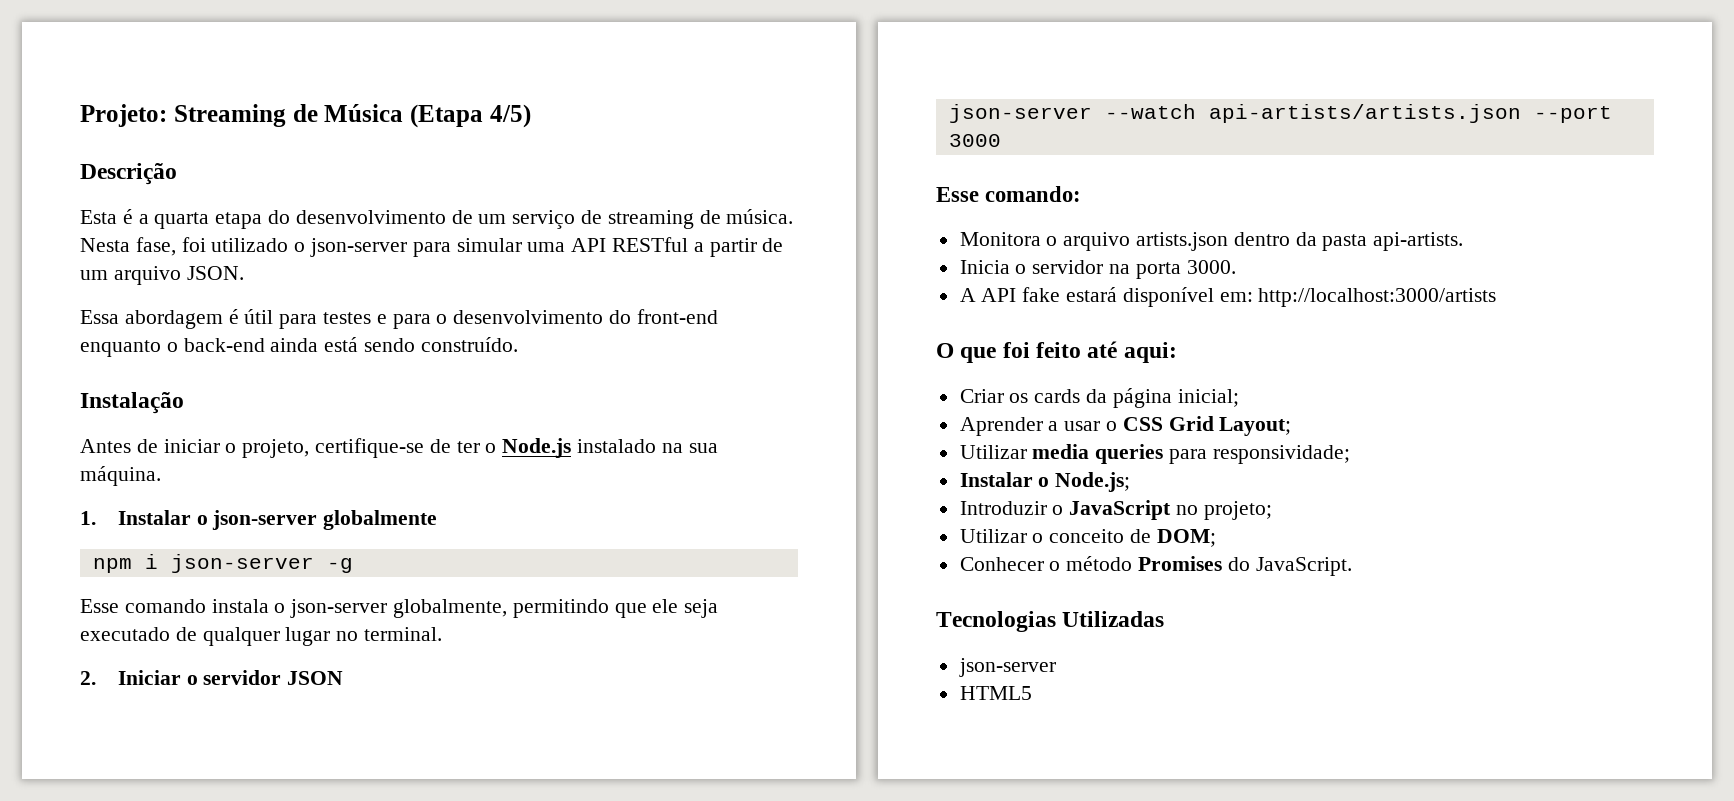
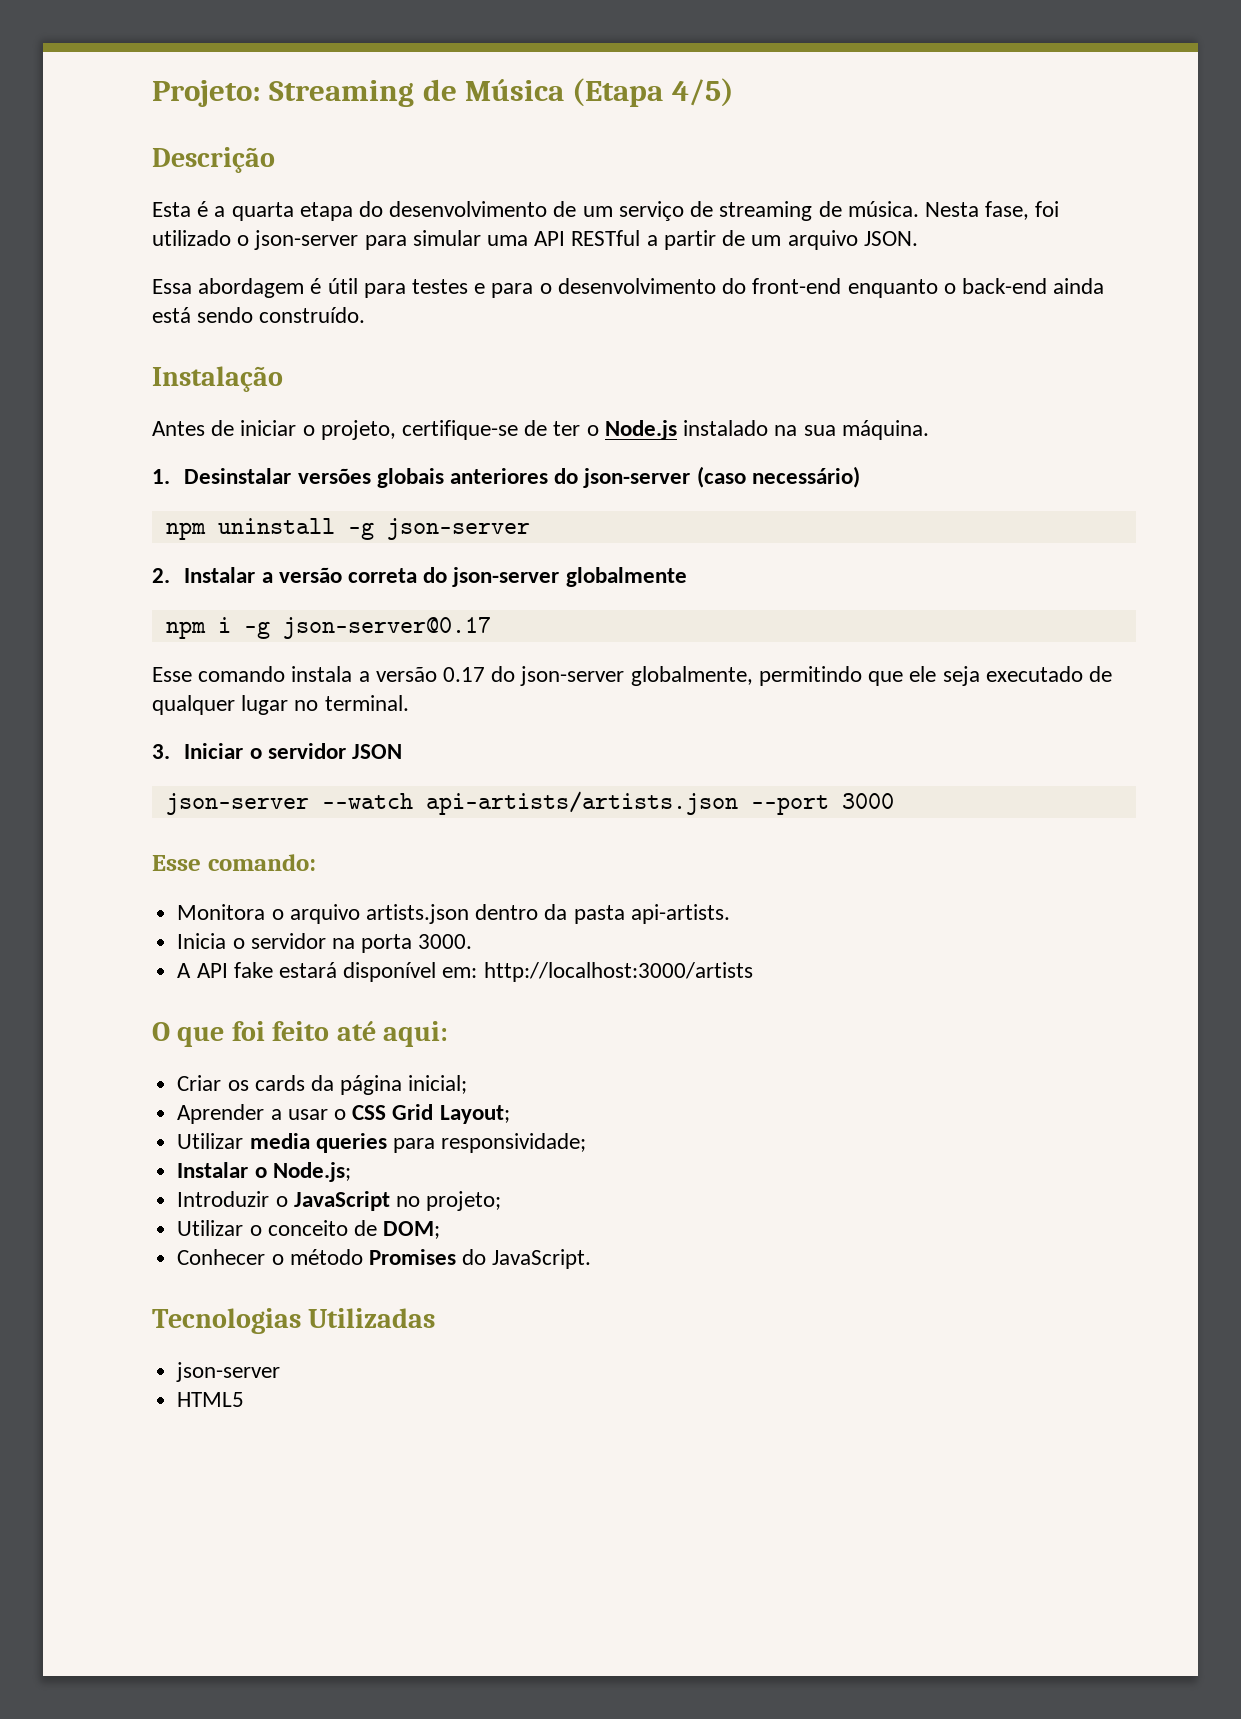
- 1. Instalar o json-server globalmente
+ 1. Desinstalar versões globais anteriores do json-server (caso necessário)
+ npm uninstall -g json-server
+ 2. Instalar a versão correta do json-server globalmente
- npm i json-server -g
+ npm i -g json-server@0.17
- Esse comando instala o json-server globalmente, permitindo que ele seja executado de qualquer lugar no terminal.
+ Esse comando instala a versão 0.17 do json-server globalmente, permitindo que ele seja executado de qualquer lugar no terminal.
- 2. Iniciar o servidor JSON
+ 3. Iniciar o servidor JSON

